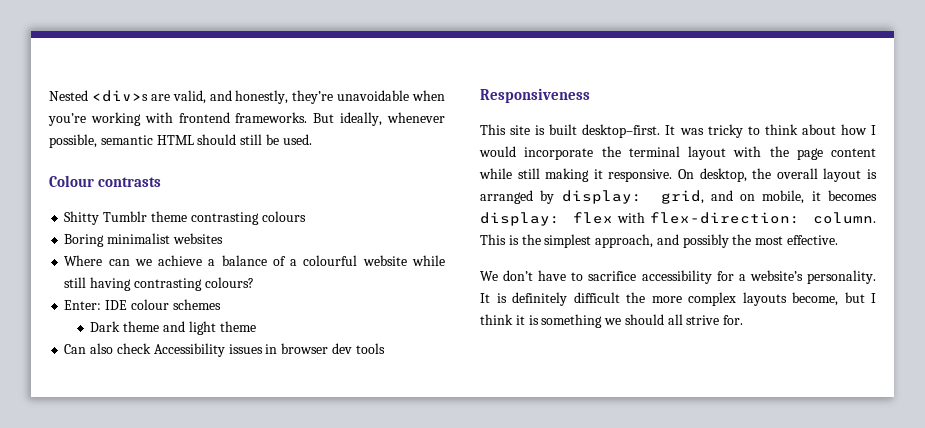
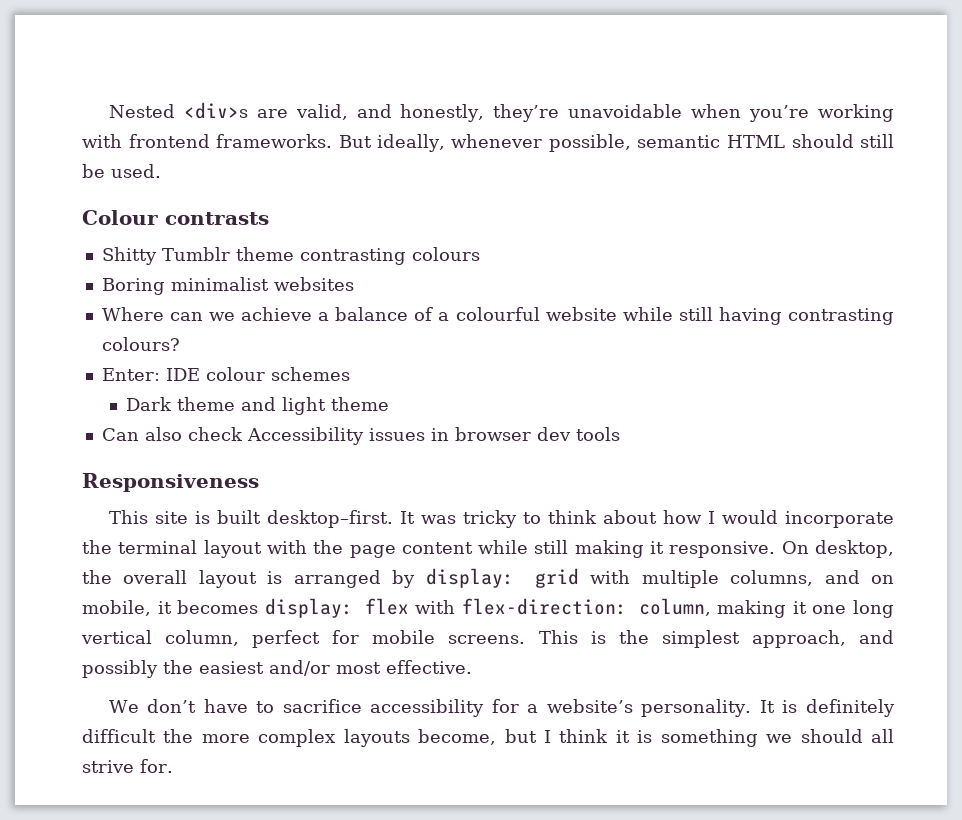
- On desktop, the overall layout is arranged by display: grid, and on mobile, it becomes display: flex with flex-direction: column.
+ On desktop, the overall layout is arranged by display: grid with multiple columns, and on mobile, it becomes display: flex with flex-direction: column, making it one long vertical column, perfect for mobile screens.
- This is the simplest approach, and possibly the most effective.
+ This is the simplest approach, and possibly the easiest and/or most effective.

